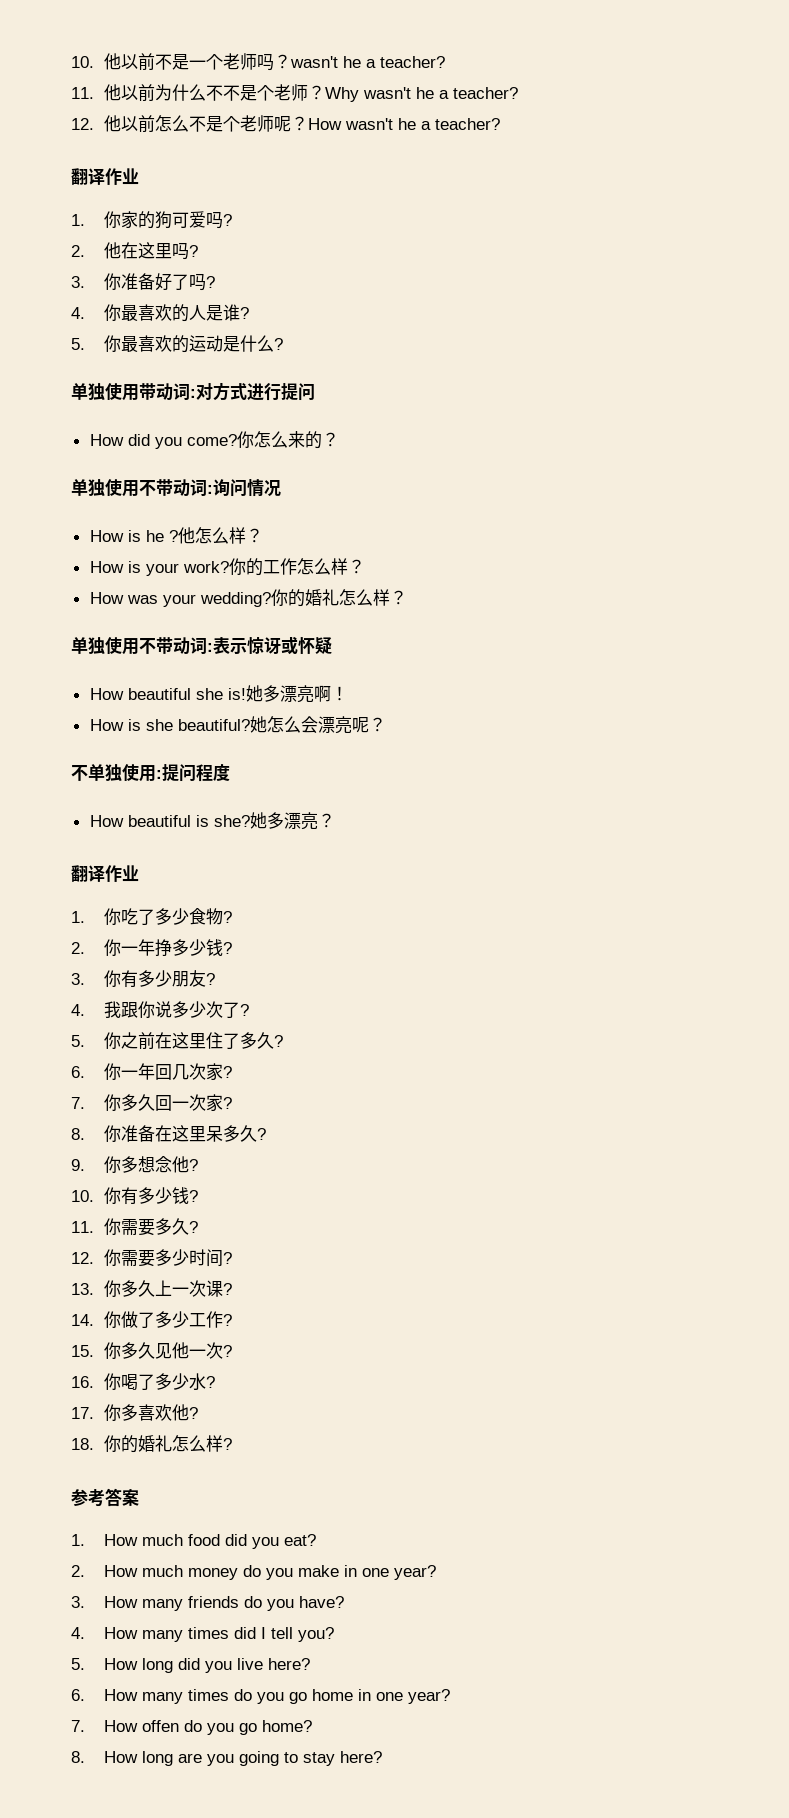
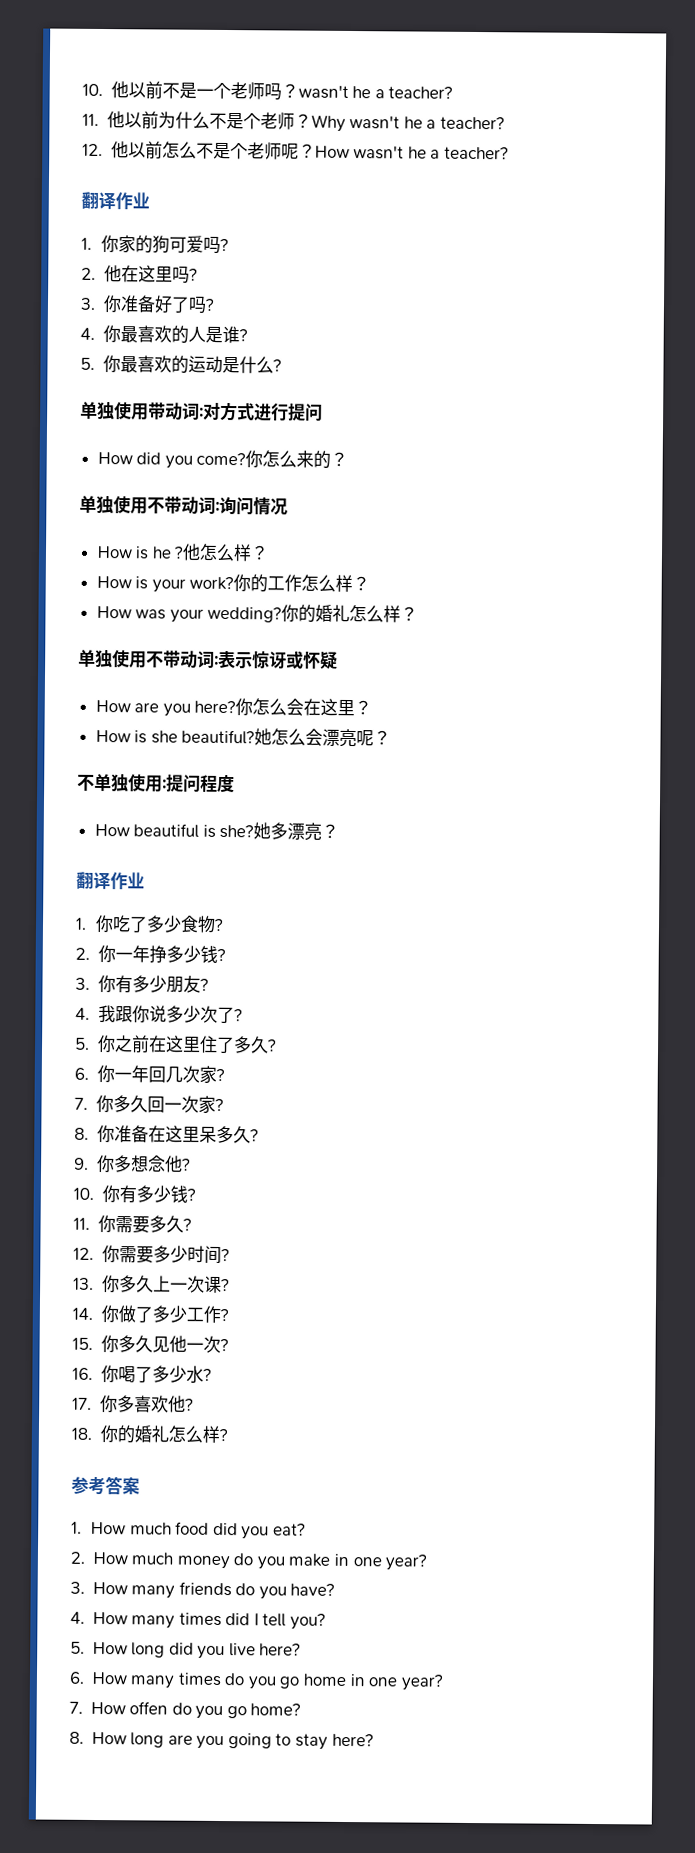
- 11.他以前为什么不不是个老师？
+ 11.他以前为什么不是个老师？
- How beautiful she is!她多漂亮啊！
+ How are you here?你怎么会在这里？

